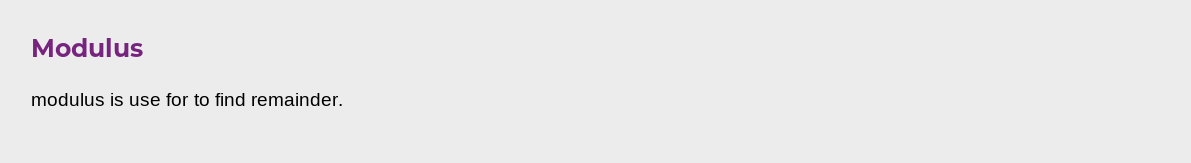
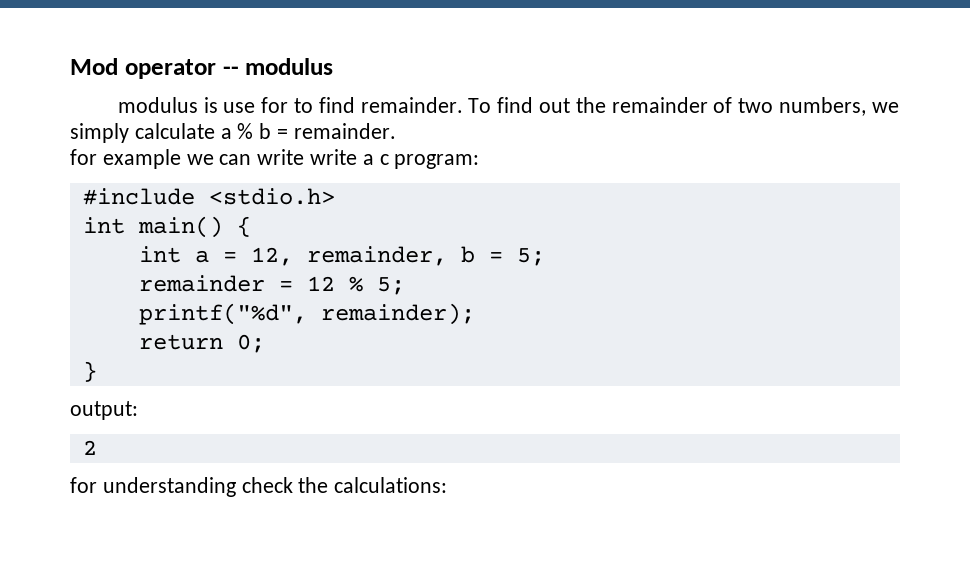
- Modulus
+ Mod operator -- modulus
+ To find out the remainder of two numbers, we simply calculate a % b = remainder.
+ for example we can write write a c program:
+ #include <stdio.h>
+ int main() {
+ int a = 12, remainder, b = 5;
+ remainder = 12 % 5;
+ printf("%d", remainder);
+ return 0;
+ }
+ output:
+ 2
+ for understanding check the calculations:

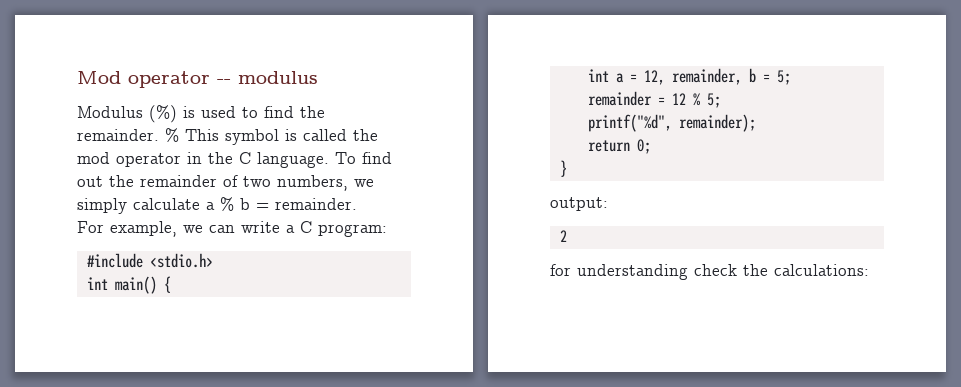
- modulus is use for to find remainder.
+ Modulus (%) is used to find the remainder. % This symbol is called the mod operator in the C language.
- for example we can write write a c program:
+ For example, we can write a C program:

